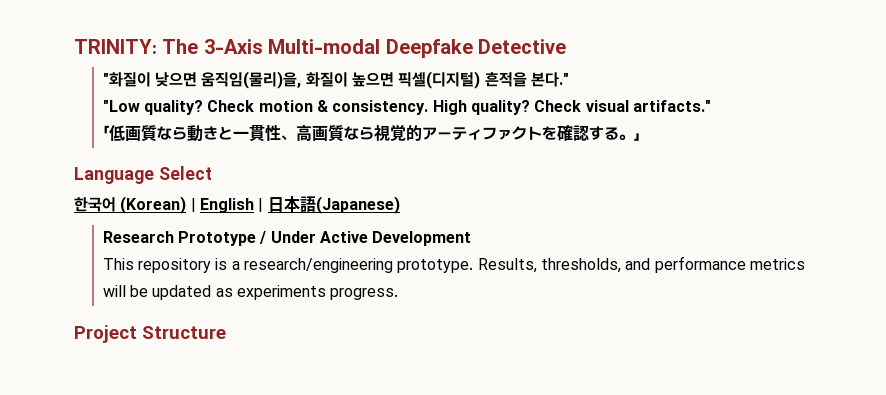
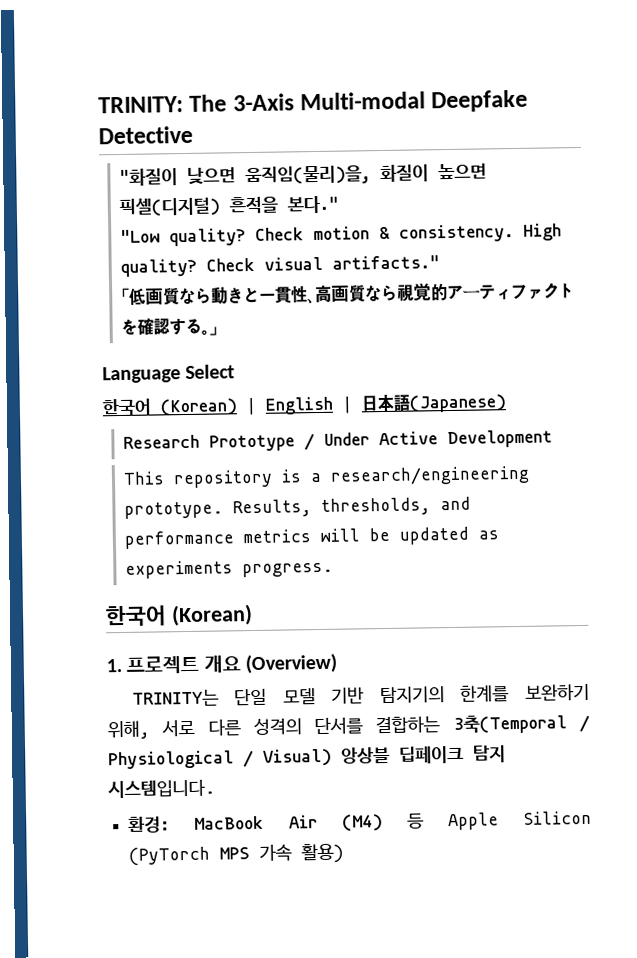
  Results, thresholds, and performance metrics will be updated as experiments progress.
- Project Structure
+ 한국어 (Korean)
+ 1. 프로젝트 개요 (Overview)
+ TRINITY는 단일 모델 기반 탐지기의 한계를 보완하기 위해, 서로 다른 성격의 단서를 결합하는 3축(Temporal / Physiological / Visual) 앙상블 딥페이크 탐지 시스템입니다.
+ 환경: MacBook Air (M4) 등 Apple Silicon (PyTorch MPS 가속 활용)

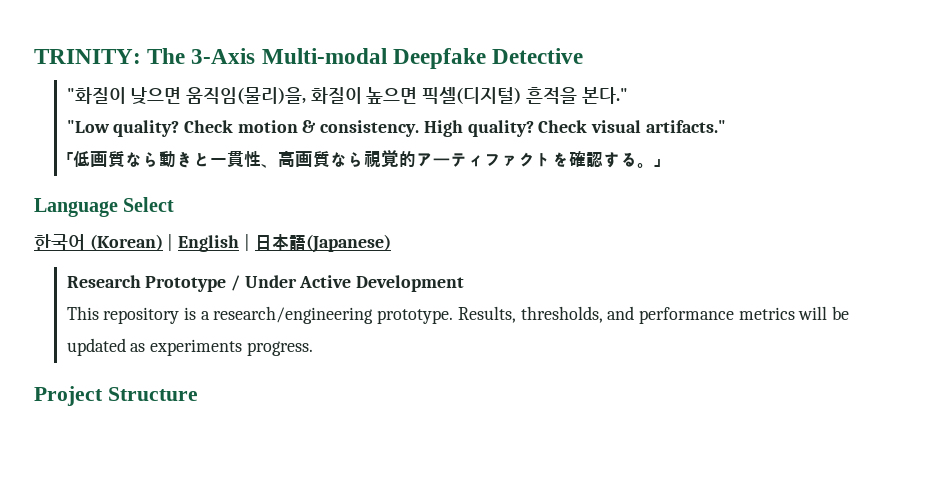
  Results, thresholds, and performance metrics will be updated as experiments progress.
- 한국어 (Korean)
- 1. 프로젝트 개요 (Overview)
- TRINITY는 단일 모델 기반 탐지기의 한계를 보완하기 위해, 서로 다른 성격의 단서를 결합하는 3축(Temporal / Physiological / Visual) 앙상블 딥페이크 탐지 시스템입니다.
- 환경: MacBook Air (M4) 등 Apple Silicon (PyTorch MPS 가속 활용)
+ Project Structure

